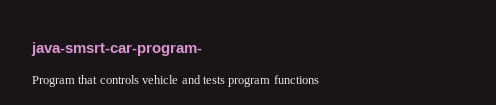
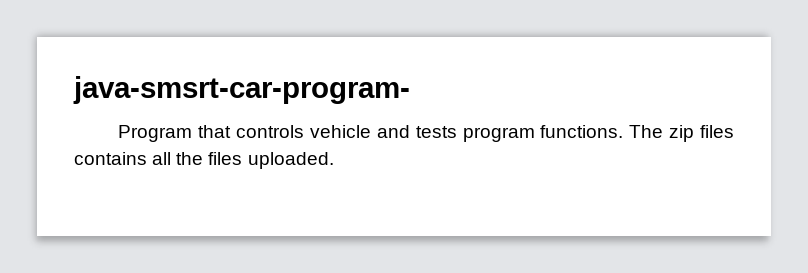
- Program that controls vehicle and tests program functions
+ Program that controls vehicle and tests program functions. The zip files contains all the files uploaded.

